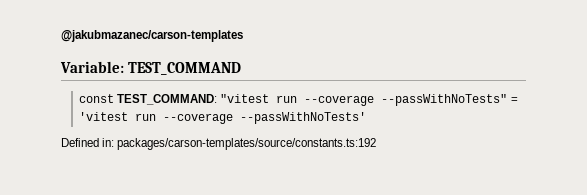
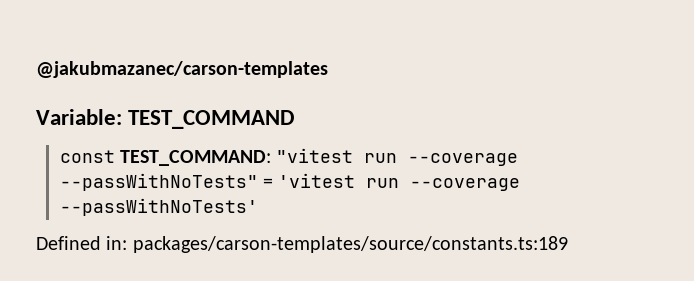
- Defined in: packages/carson-templates/source/constants.ts:192
+ Defined in: packages/carson-templates/source/constants.ts:189

